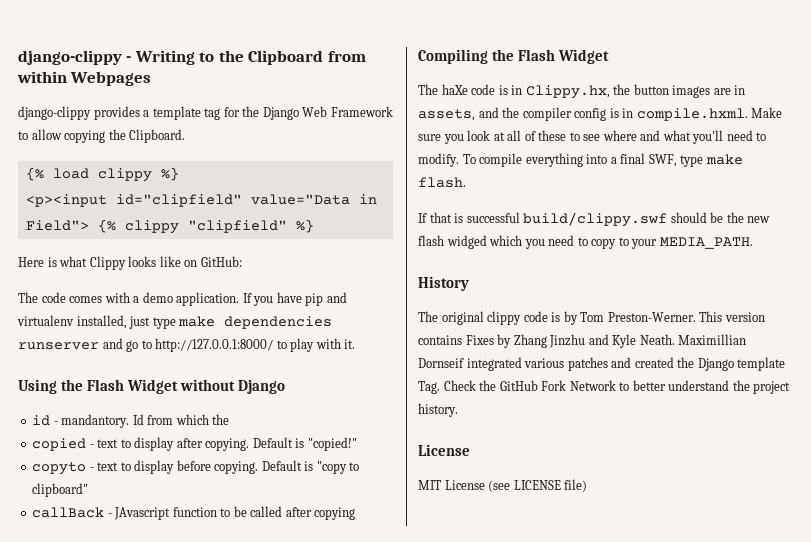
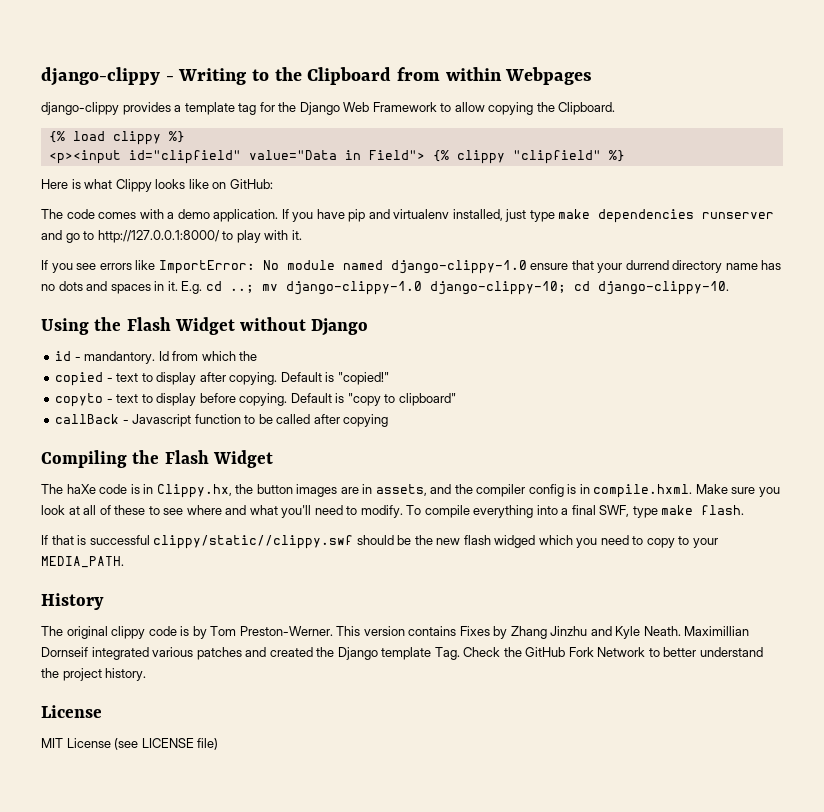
+ If you see errors like ImportError: No module named django-clippy-1.0 ensure that your durrend directory name has no dots and spaces in it. E.g. cd ..; mv django-clippy-1.0 django-clippy-10; cd django-clippy-10.
- callBack - JAvascript function to be called after copying
+ callBack - Javascript function to be called after copying
- If that is successful build/clippy.swf should be the new flash widged which you need to copy to your MEDIA_PATH.
+ If that is successful clippy/static//clippy.swf should be the new flash widged which you need to copy to your MEDIA_PATH.

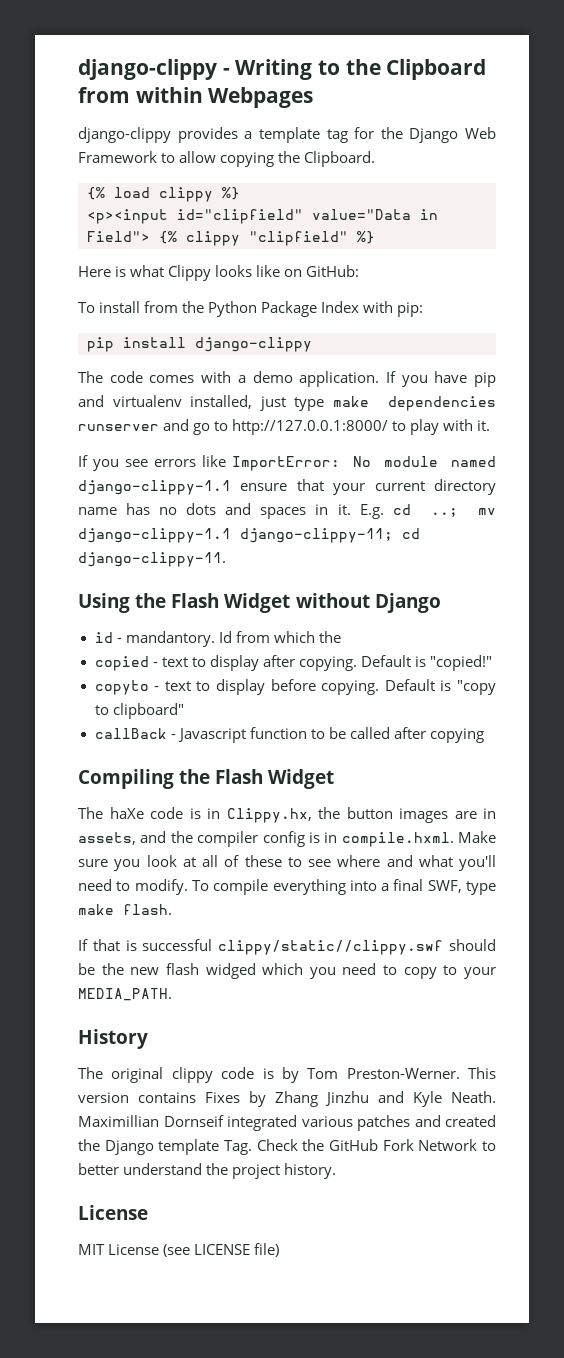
+ To install from the Python Package Index with pip:
+ pip install django-clippy
- If you see errors like ImportError: No module named django-clippy-1.0 ensure that your durrend directory name has no dots and spaces in it.
+ If you see errors like ImportError: No module named django-clippy-1.1 ensure that your current directory name has no dots and spaces in it.
- E.g. cd ..; mv django-clippy-1.0 django-clippy-10; cd django-clippy-10.
+ E.g. cd ..; mv django-clippy-1.1 django-clippy-11; cd django-clippy-11.

